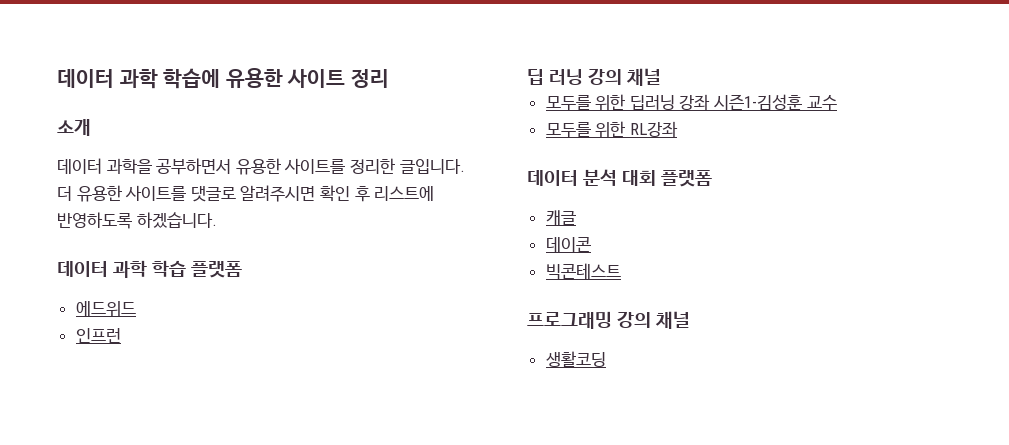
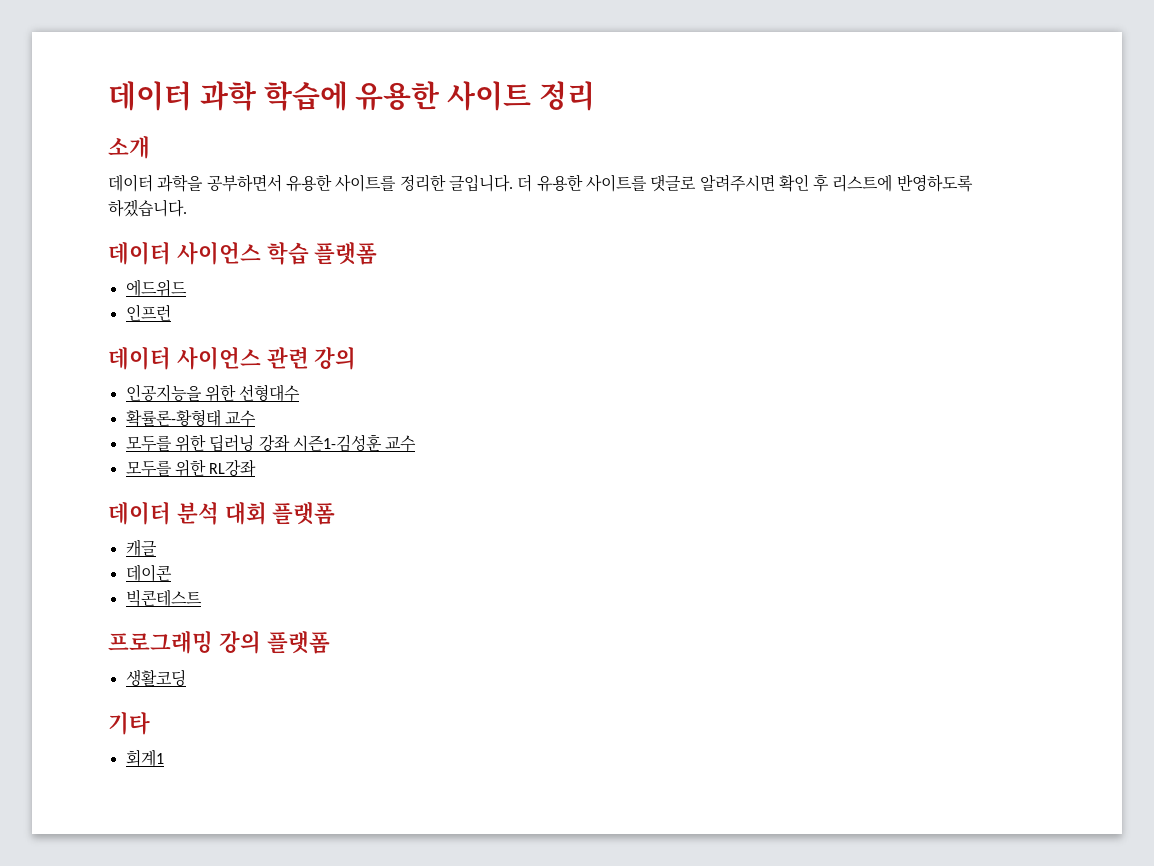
- 데이터 과학 학습 플랫폼
+ 데이터 사이언스 학습 플랫폼
- 딥 러닝 강의 채널
+ 데이터 사이언스 관련 강의
+ 인공지능을 위한 선형대수
+ 확률론-황형태 교수
- 프로그래밍 강의 채널
+ 프로그래밍 강의 플랫폼
+ 기타
+ 회계1

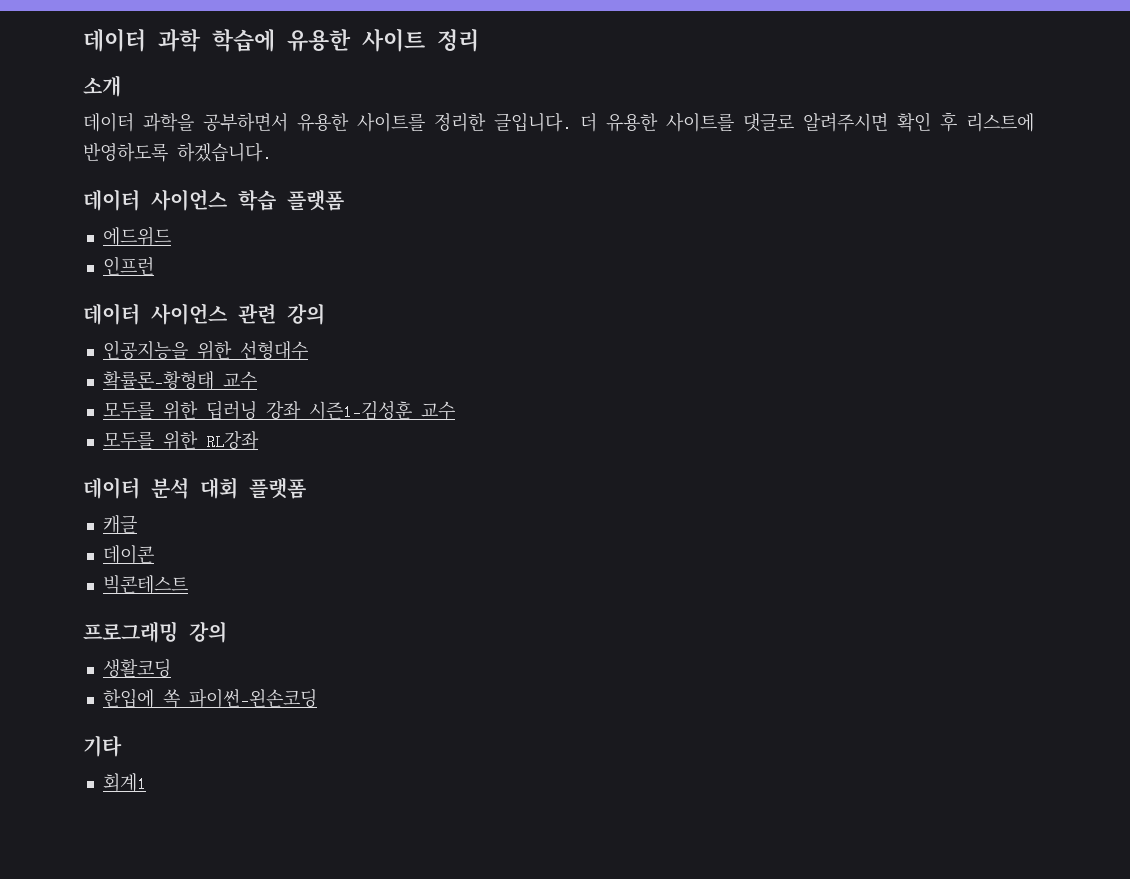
- 프로그래밍 강의 플랫폼
+ 프로그래밍 강의
+ 한입에 쏙 파이썬-왼손코딩

